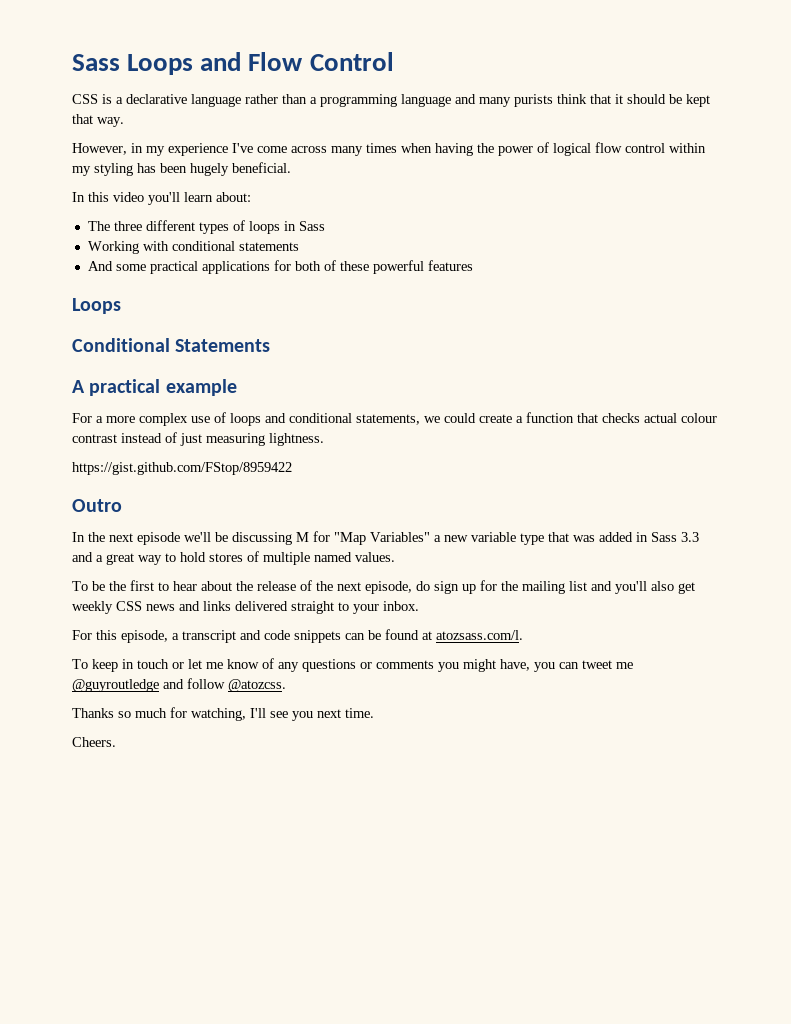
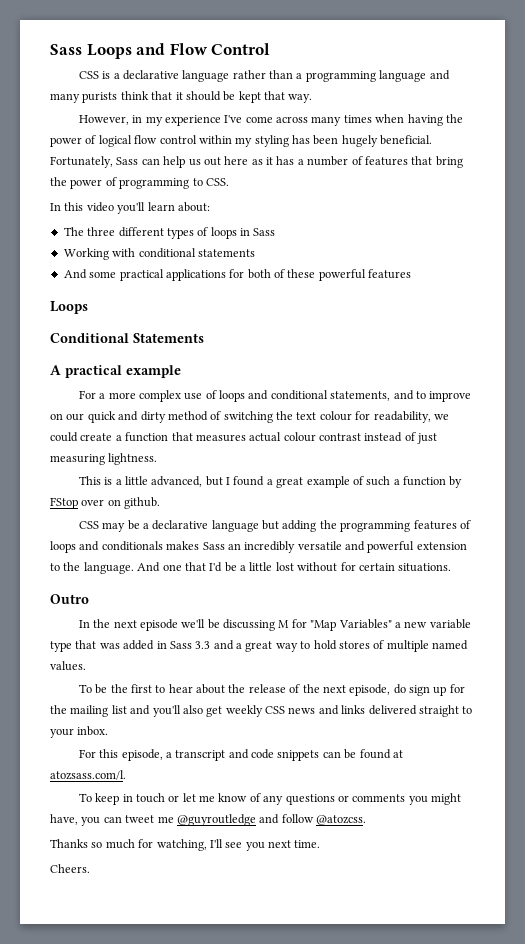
+ Fortunately, Sass can help us out here as it has a number of features that bring the power of programming to CSS.
- For a more complex use of loops and conditional statements, we could create a function that checks actual colour contrast instead of just measuring lightness.
+ For a more complex use of loops and conditional statements, and to improve on our quick and dirty method of switching the text colour for readability, we could create a function that measures actual colour contrast instead of just measuring lightness.
- https://gist.github.com/FStop/8959422
+ This is a little advanced, but I found a great example of such a function by FStop over on github.
+ CSS may be a declarative language but adding the programming features of loops and conditionals makes Sass an incredibly versatile and powerful extension to the language. And one that I'd be a little lost without for certain situations.

